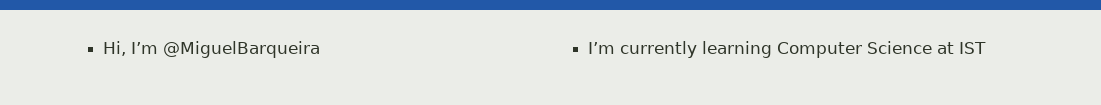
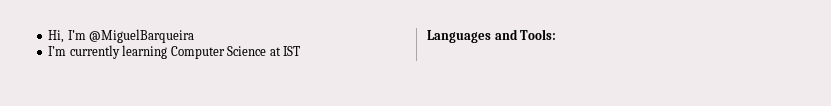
+ Languages and Tools:

